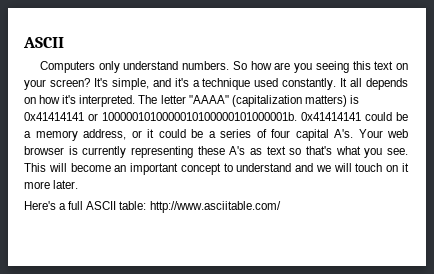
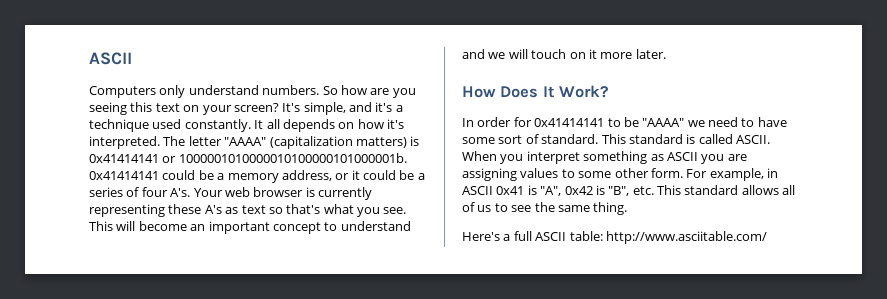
- 0x41414141 could be a memory address, or it could be a series of four capital A's. Your web browser is currently representing these A's as text so that's what you see.
+ 0x41414141 could be a memory address, or it could be a series of four A's. Your web browser is currently representing these A's as text so that's what you see.
+ How Does It Work?
+ In order for 0x41414141 to be "AAAA" we need to have some sort of standard. This standard is called ASCII. When you interpret something as ASCII you are assigning values to some other form. For example, in ASCII 0x41 is "A", 0x42 is "B", etc. This standard allows all of us to see the same thing.

